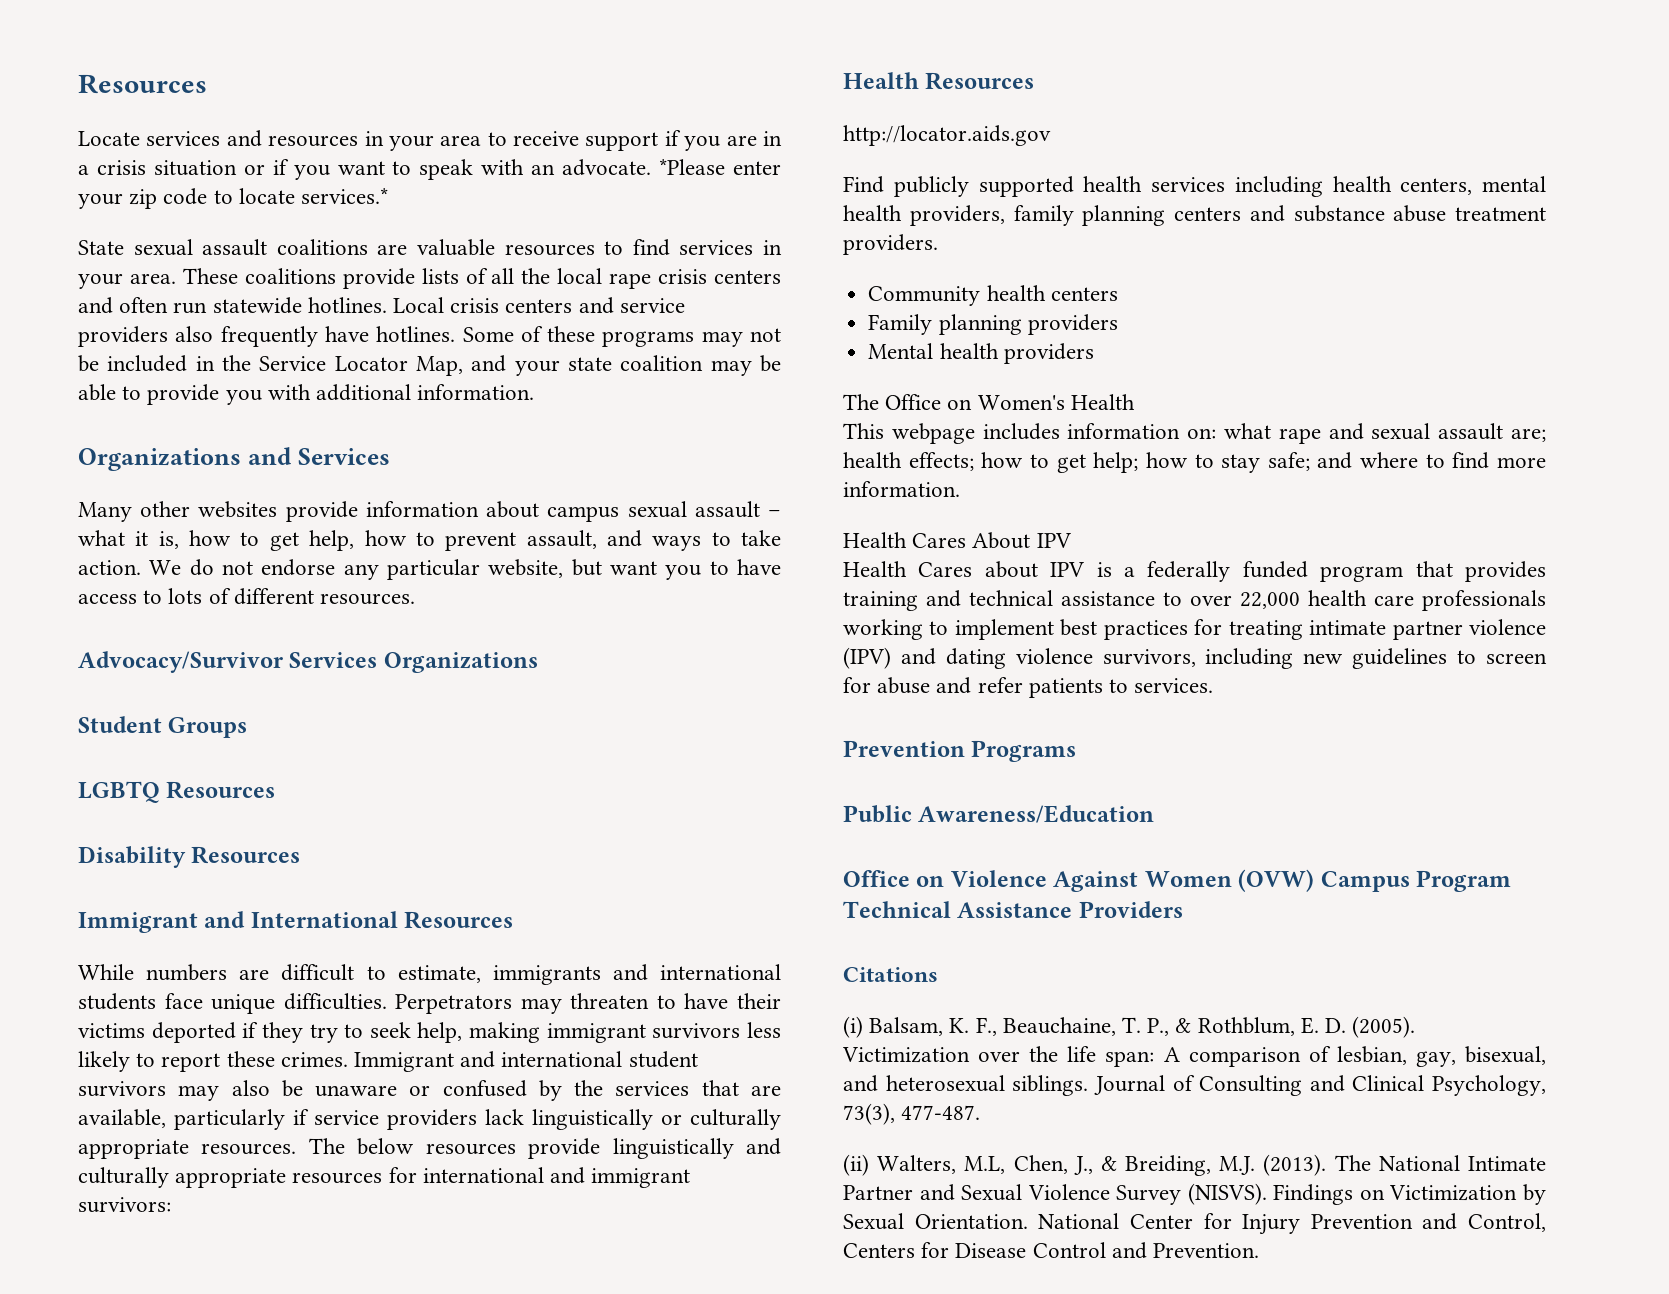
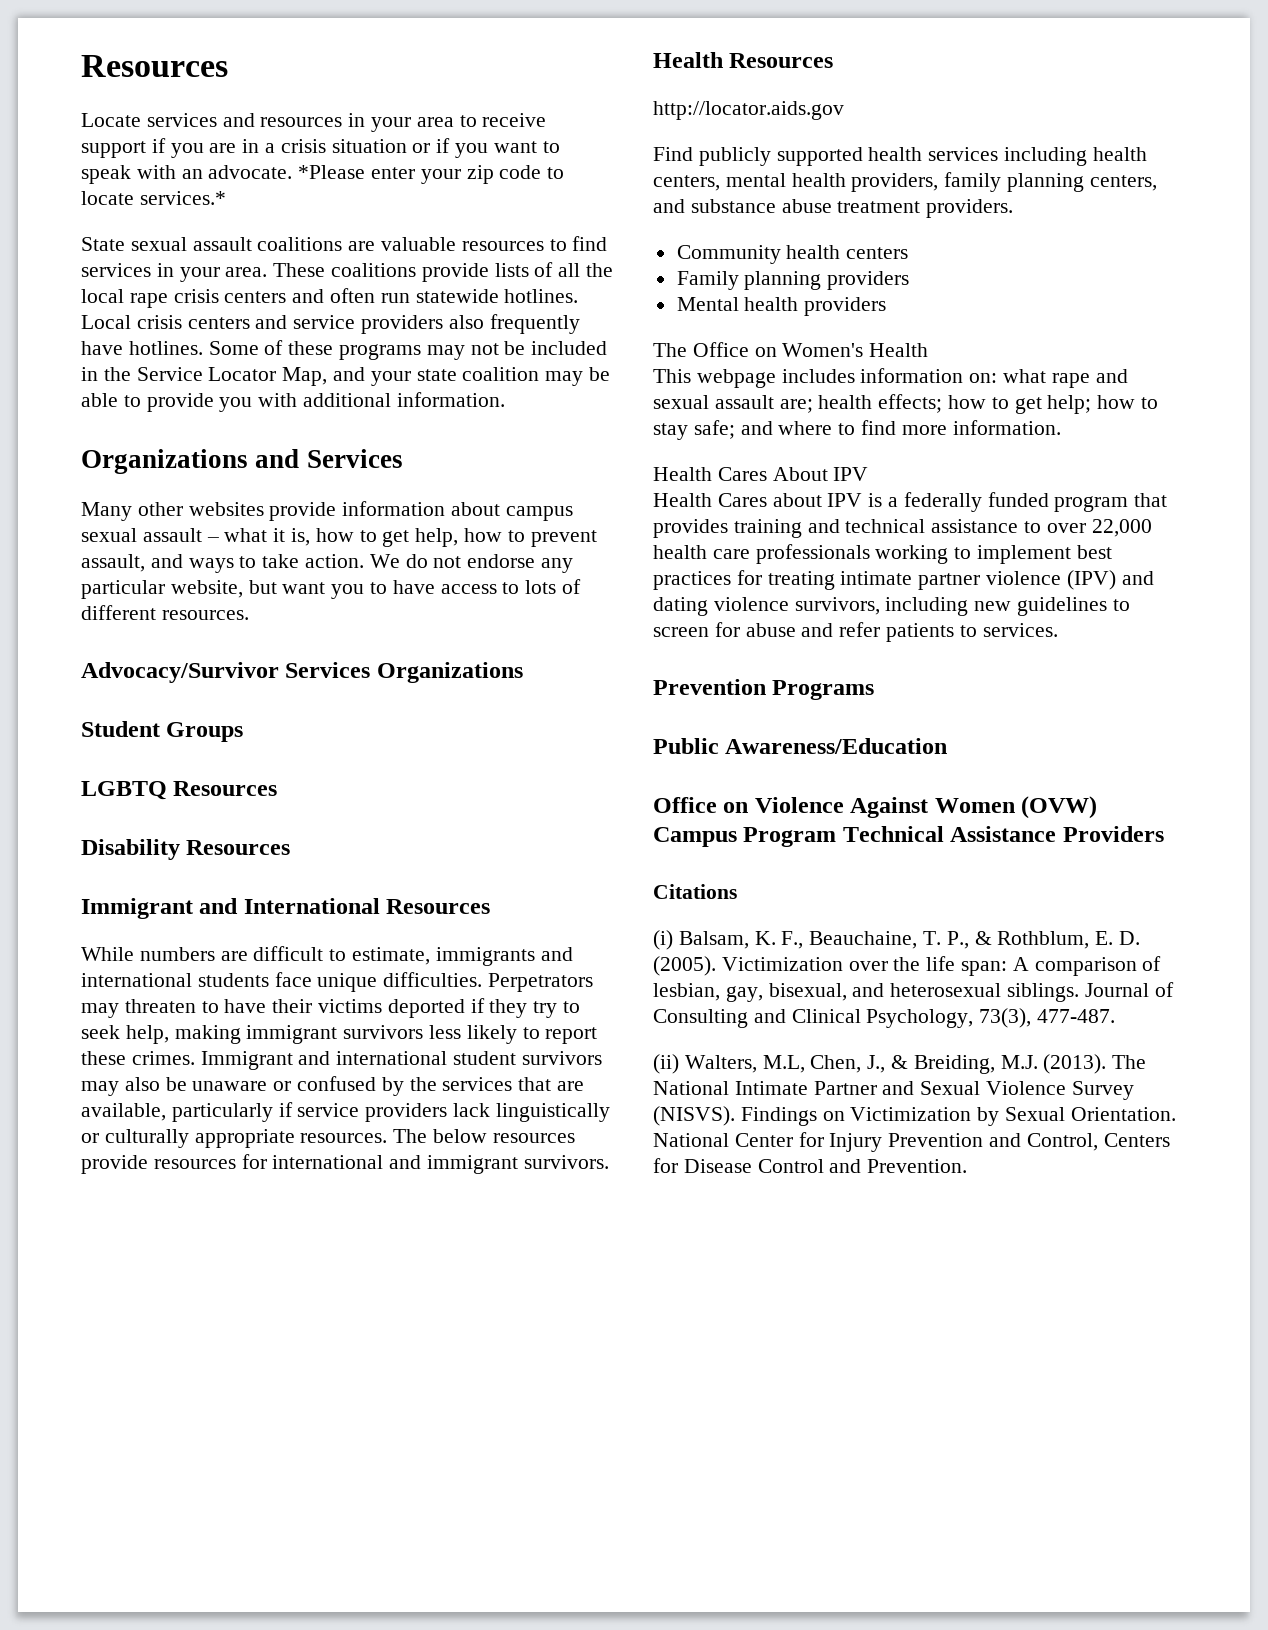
- The below resources provide linguistically and culturally appropriate resources for international and immigrant survivors:
+ The below resources provide resources for international and immigrant survivors.
- Find publicly supported health services including health centers, mental health providers, family planning centers and substance abuse treatment providers.
+ Find publicly supported health services including health centers, mental health providers, family planning centers, and substance abuse treatment providers.

